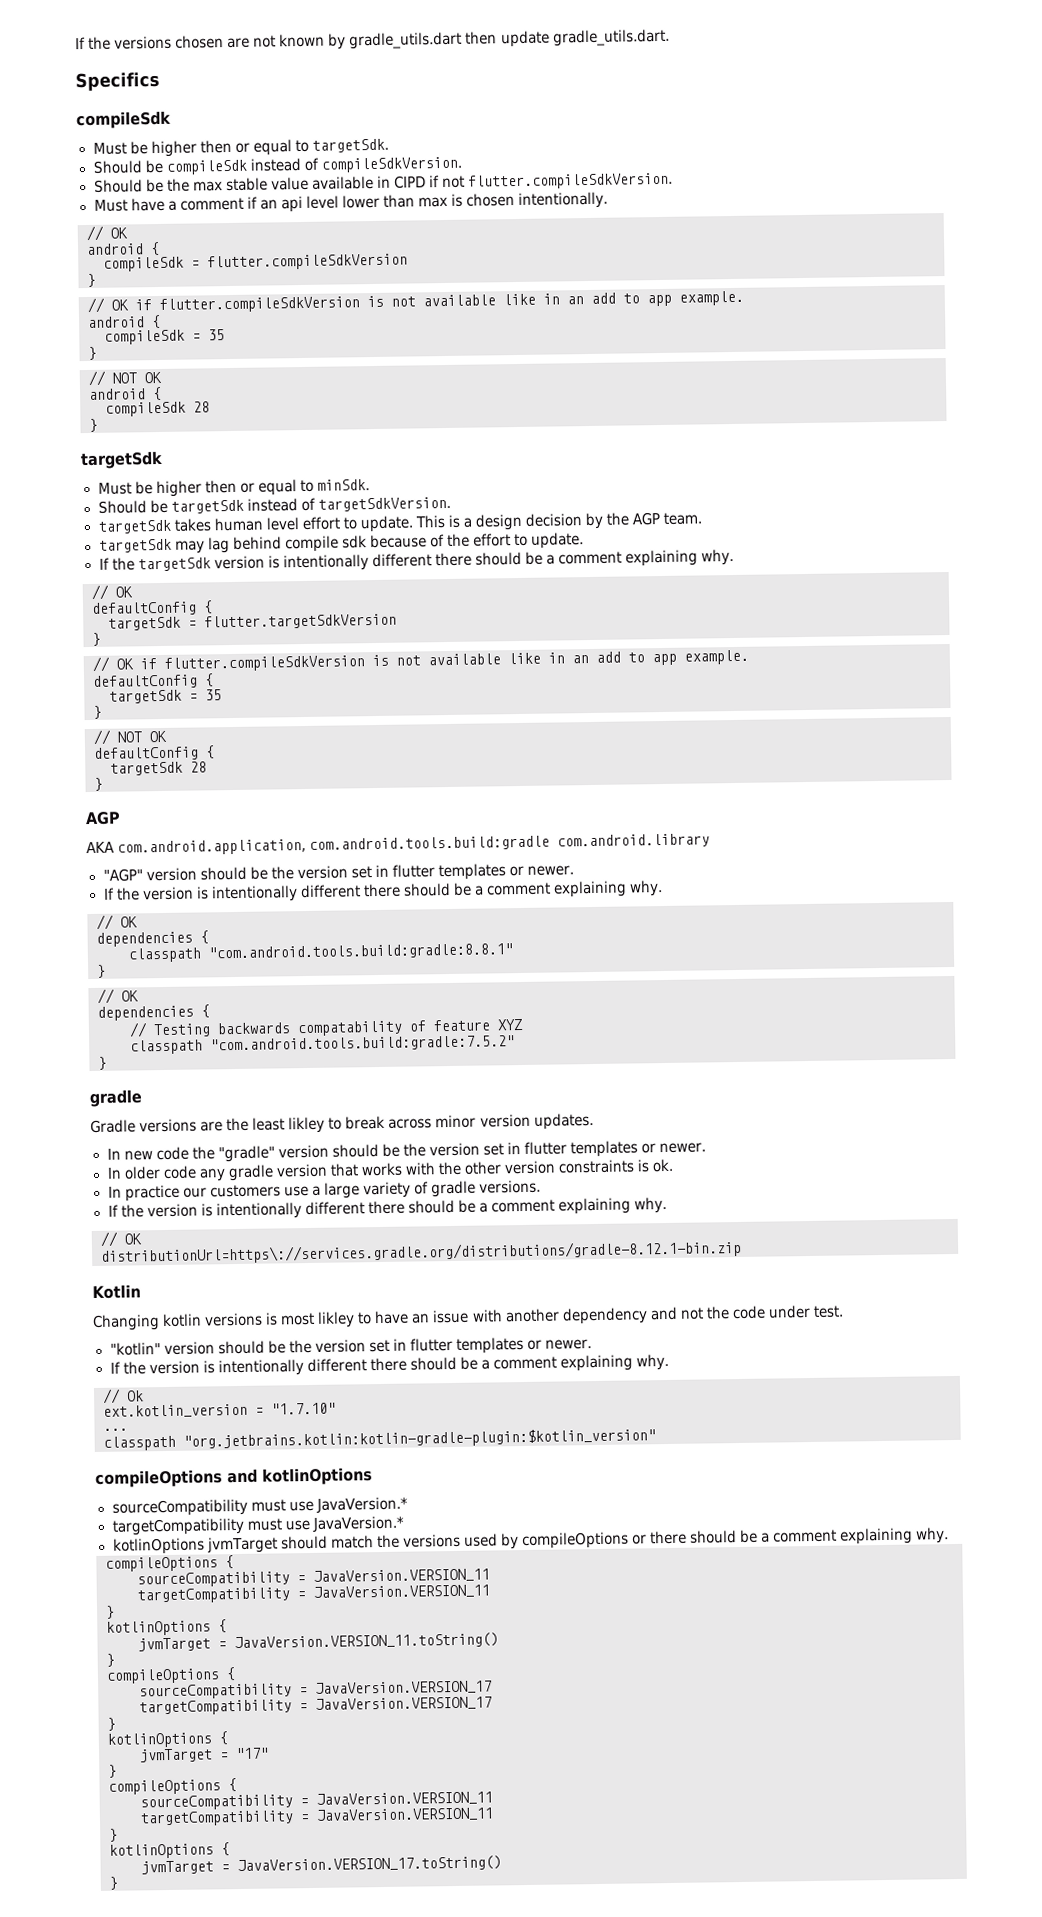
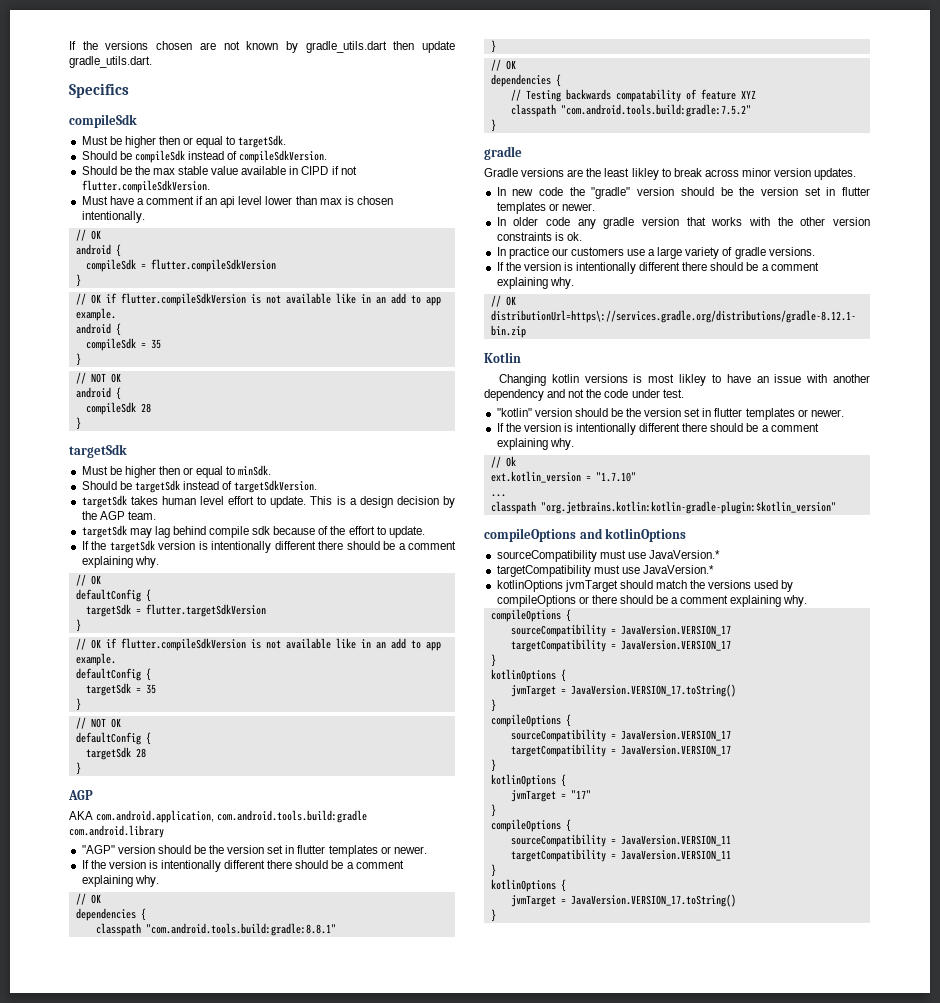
  kotlinOptions jvmTarget should match the versions used by compileOptions or there should be a comment explaining why.
  compileOptions {
- sourceCompatibility = JavaVersion.VERSION_11
- targetCompatibility = JavaVersion.VERSION_11
+ sourceCompatibility = JavaVersion.VERSION_17
+ targetCompatibility = JavaVersion.VERSION_17
  }
  kotlinOptions {
- jvmTarget = JavaVersion.VERSION_11.toString()
+ jvmTarget = JavaVersion.VERSION_17.toString()

